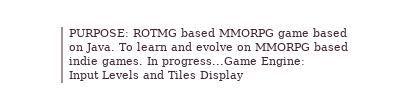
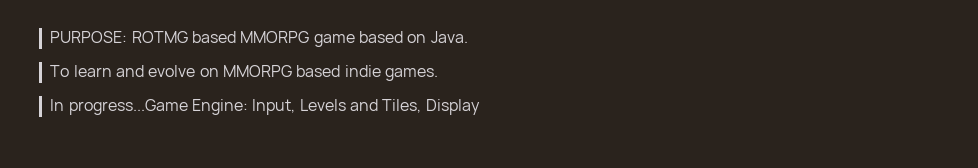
- PURPOSE: ROTMG based MMORPG game based on Java. To learn and evolve on MMORPG based indie games. In progress...Game Engine:
- Input Levels and Tiles Display
+ PURPOSE: ROTMG based MMORPG game based on Java.
+ To learn and evolve on MMORPG based indie games.
+ In progress...Game Engine: Input, Levels and Tiles, Display

